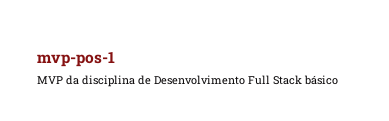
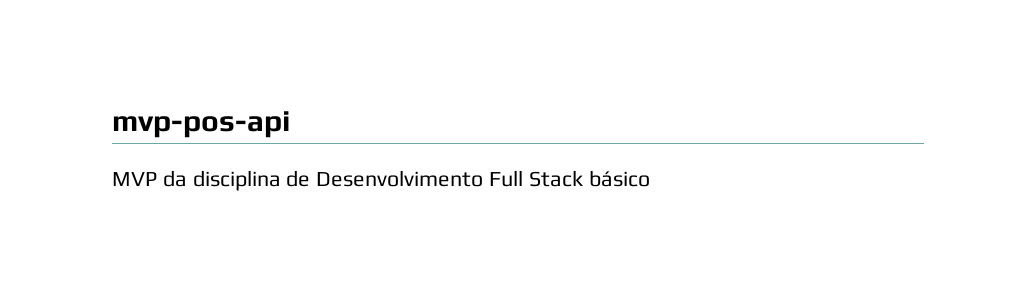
- mvp-pos-1
+ mvp-pos-api

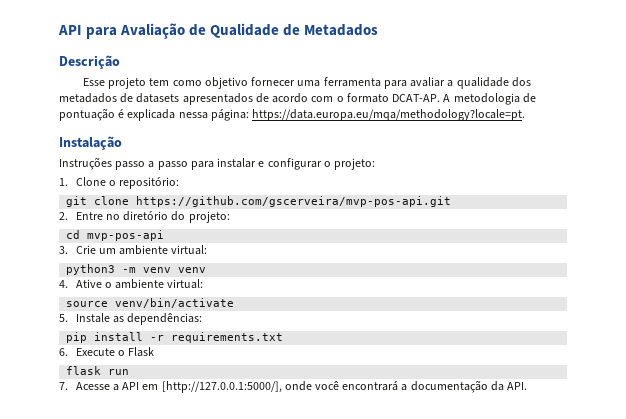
- mvp-pos-api
- MVP da disciplina de Desenvolvimento Full Stack básico
+ API para Avaliação de Qualidade de Metadados
+ Descrição
+ Esse projeto tem como objetivo fornecer uma ferramenta para avaliar a qualidade dos metadados de datasets apresentados de acordo com o formato DCAT-AP. A metodologia de pontuação é explicada nessa página: https://data.europa.eu/mqa/methodology?locale=pt.
+ Instalação
+ Instruções passo a passo para instalar e configurar o projeto:
+ 1. Clone o repositório:
+ git clone https://github.com/gscerveira/mvp-pos-api.git
+ 2. Entre no diretório do projeto:
+ cd mvp-pos-api
+ 3. Crie um ambiente virtual:
+ python3 -m venv venv
+ 4. Ative o ambiente virtual:
+ source venv/bin/activate
+ 5. Instale as dependências:
+ pip install -r requirements.txt
+ 6. Execute o Flask
+ flask run
+ 7. Acesse a API em [http://127.0.0.1:5000/], onde você encontrará a documentação da API.

